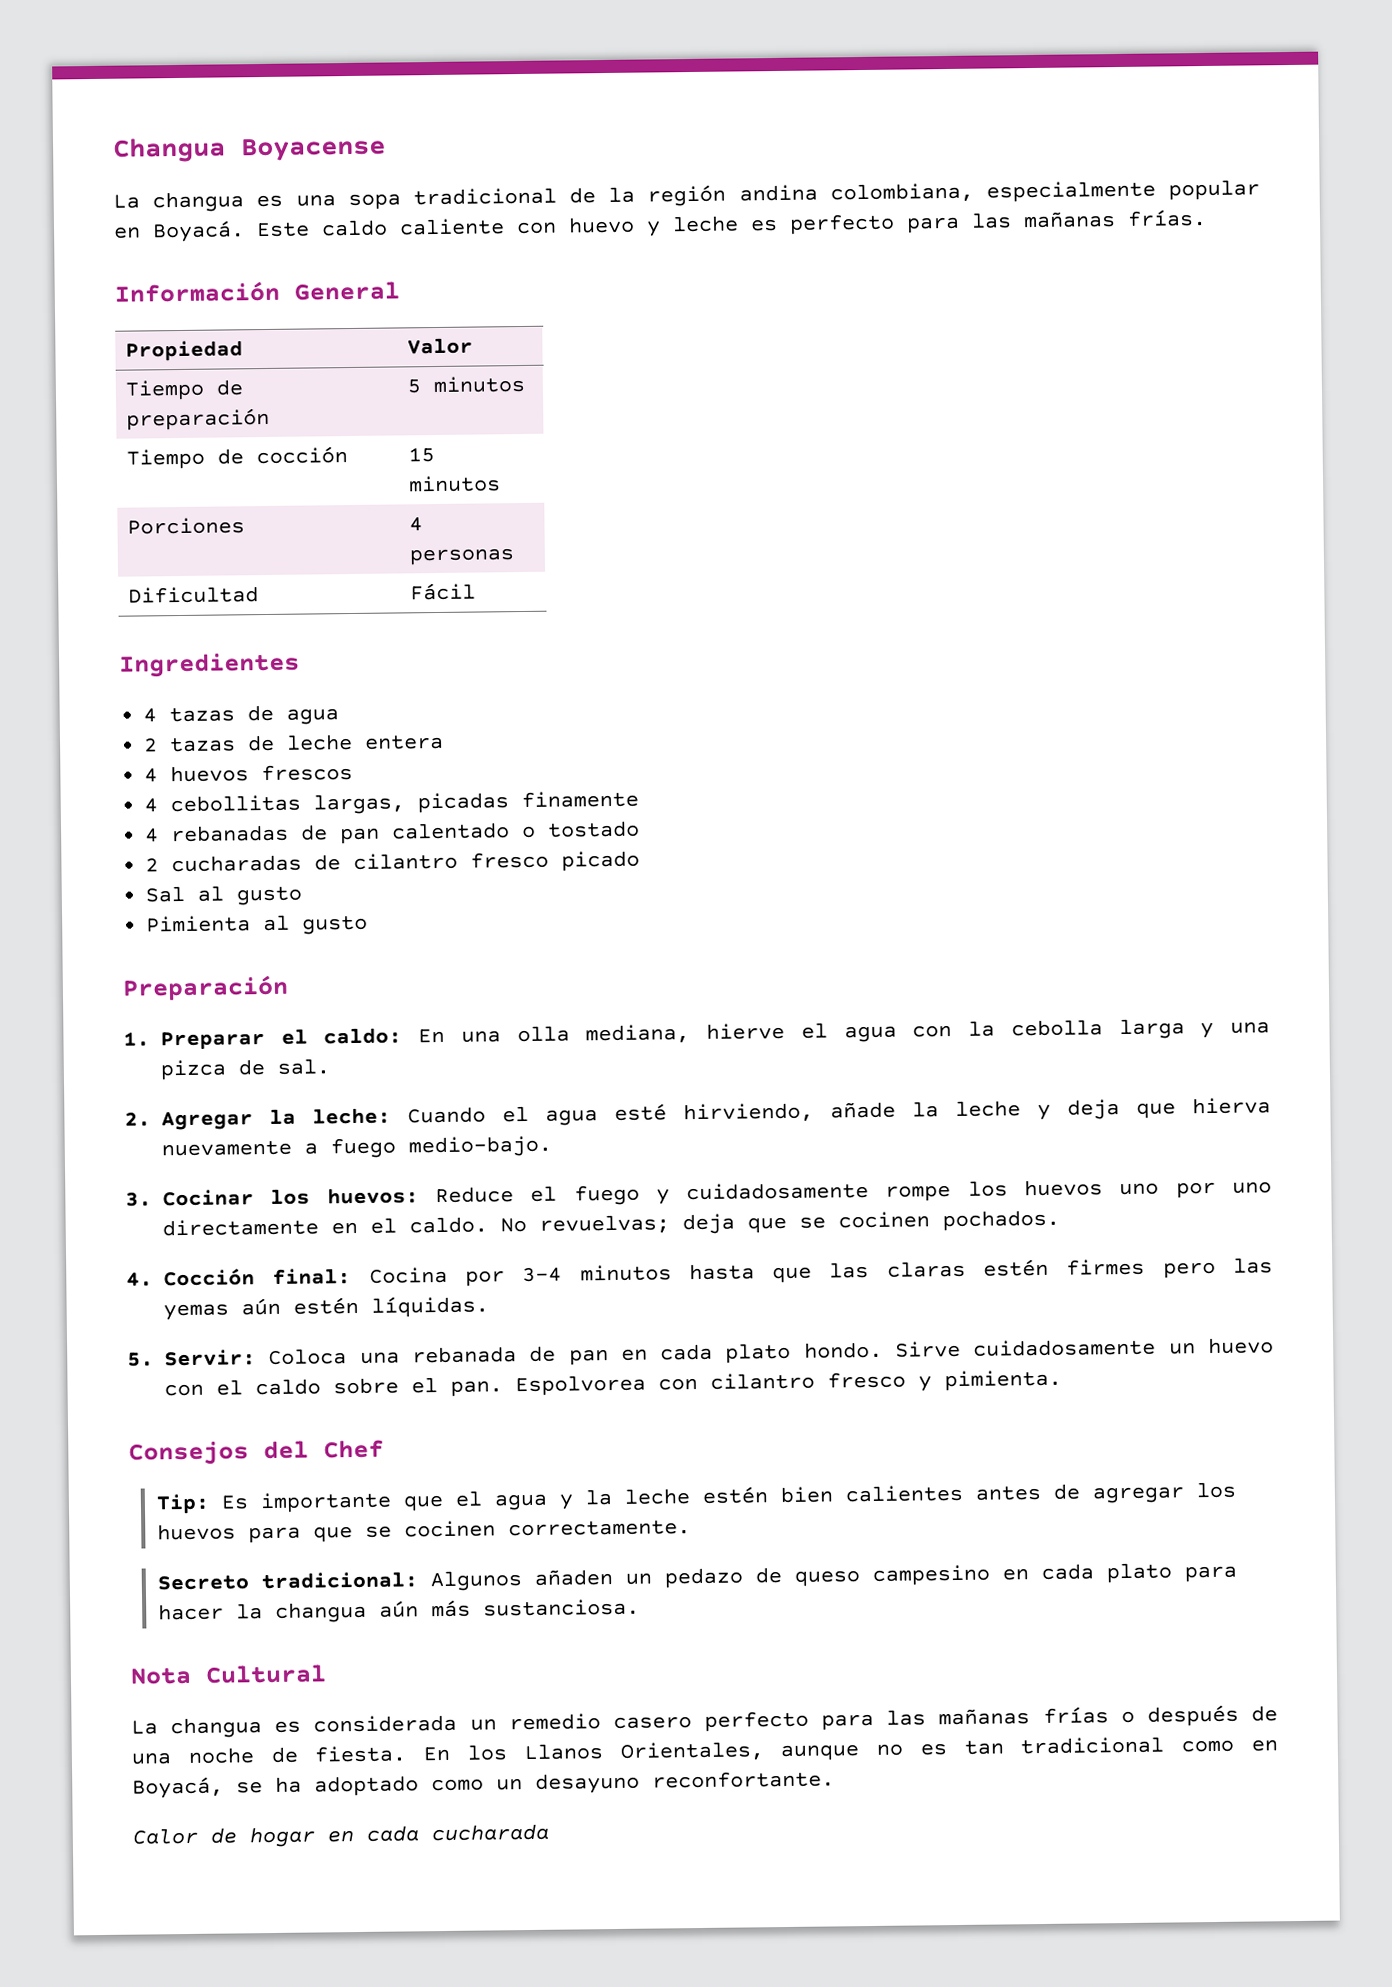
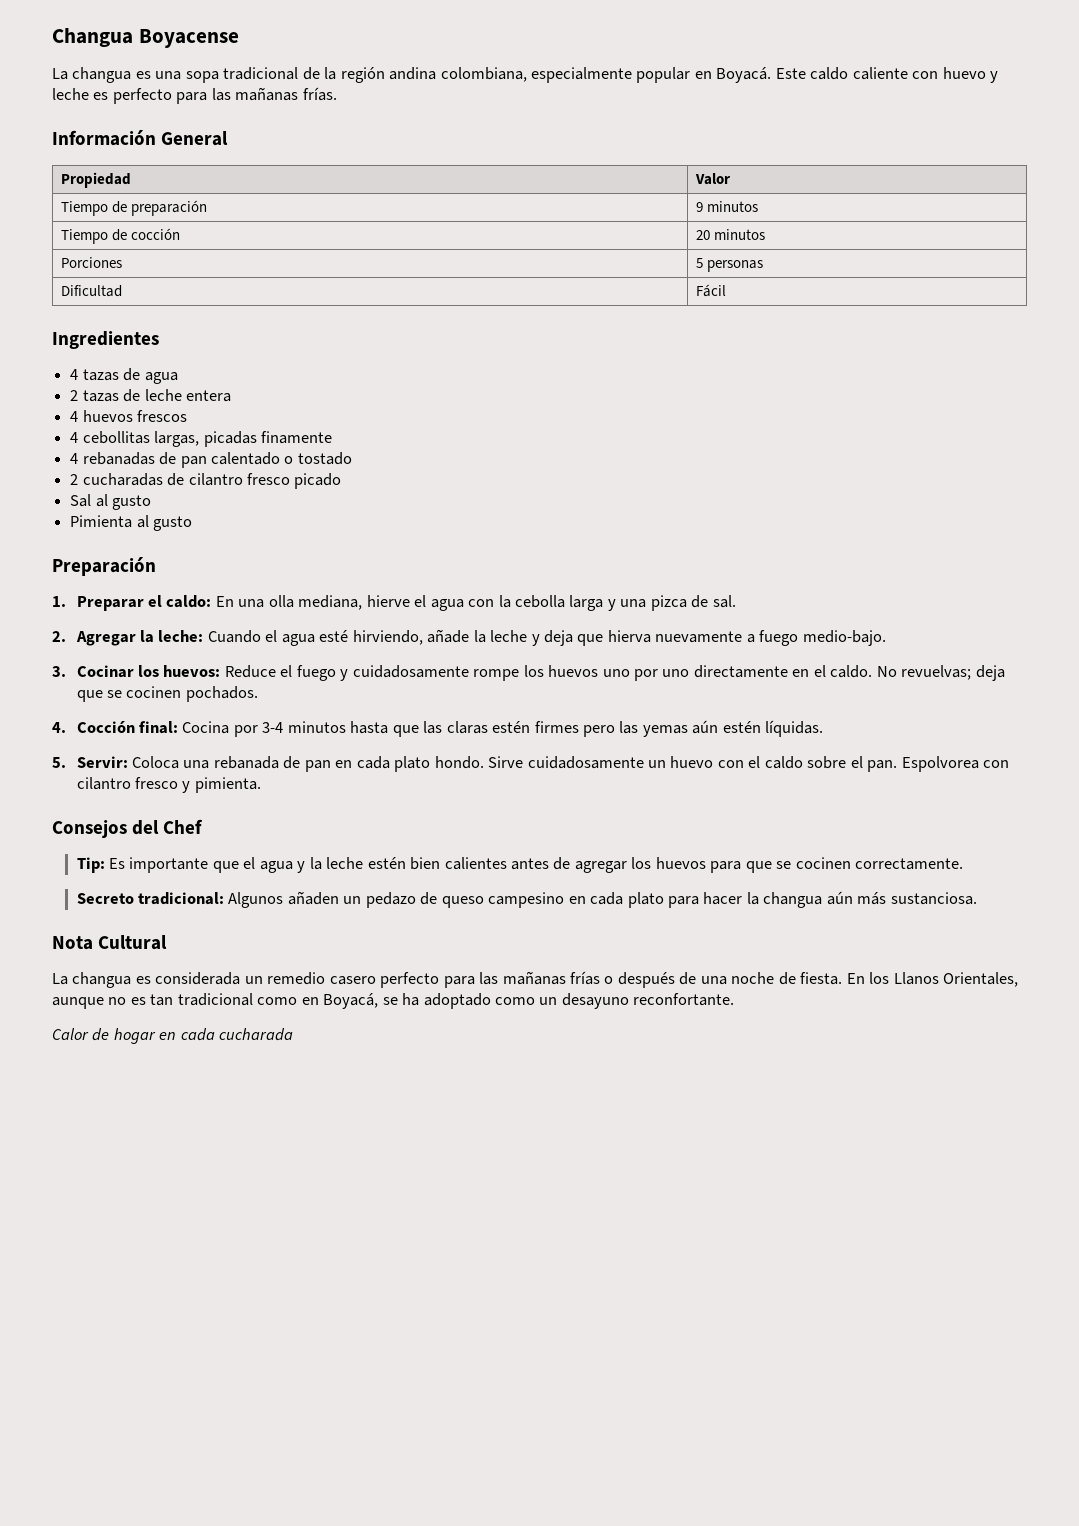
- Tiempo de preparación | 5 minutos
+ Tiempo de preparación | 9 minutos
- Tiempo de cocción | 15 minutos
+ Tiempo de cocción | 20 minutos
- Porciones | 4 personas
+ Porciones | 5 personas

